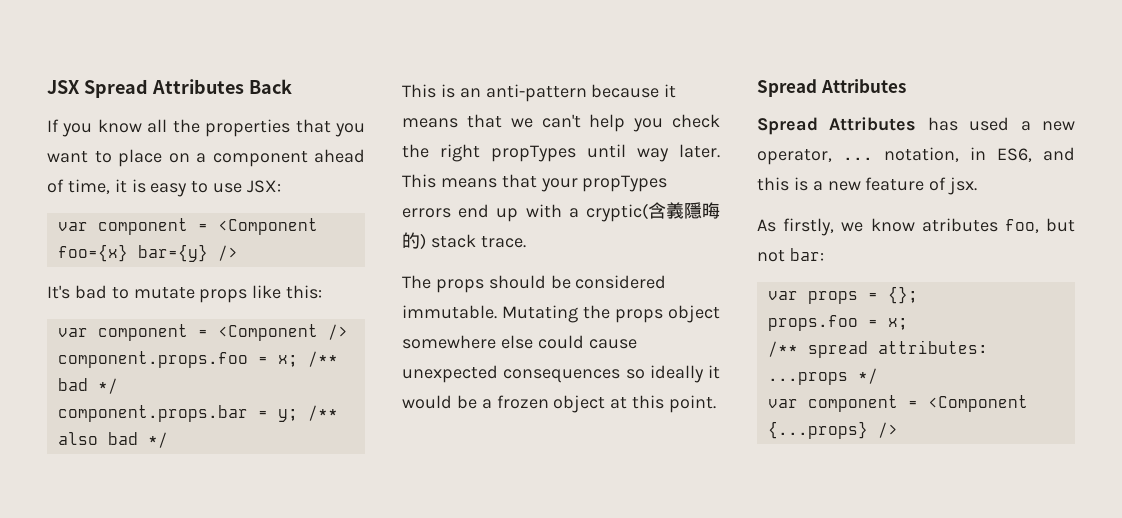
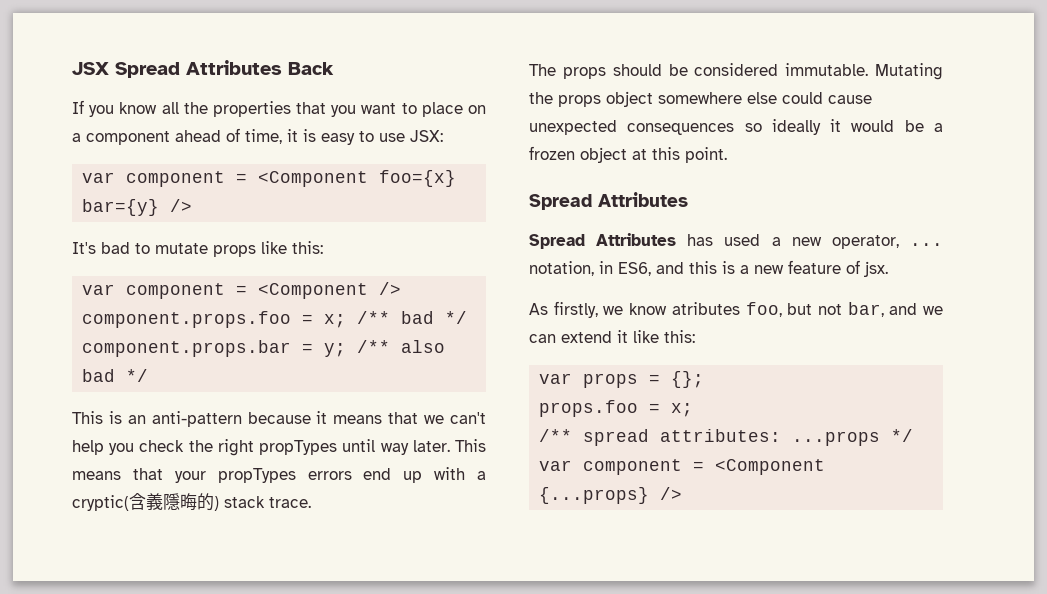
- As firstly, we know atributes foo, but not bar:
+ As firstly, we know atributes foo, but not bar, and we can extend it like this:

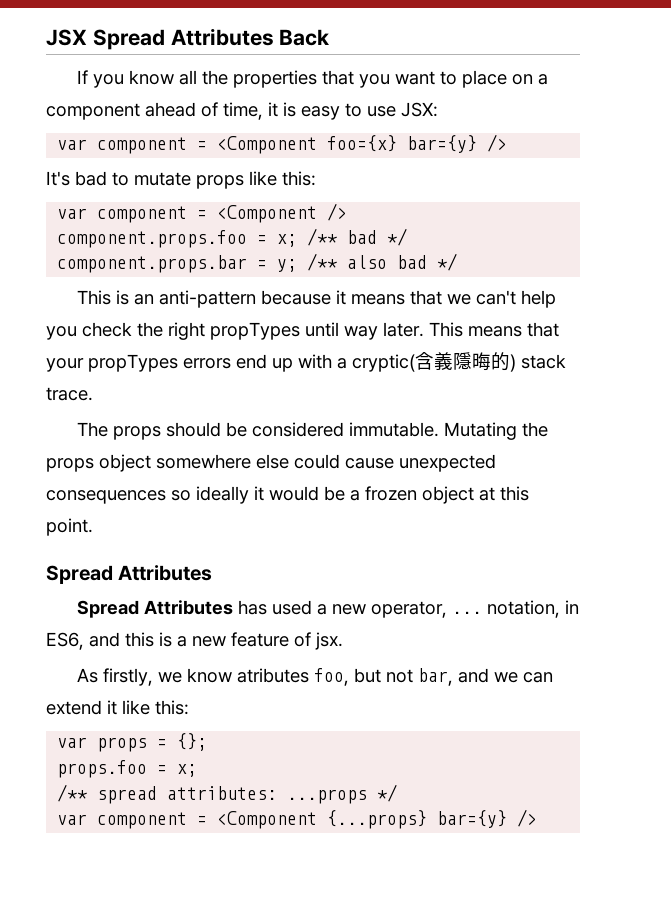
- var component = <Component {...props} />
+ var component = <Component {...props} bar={y} />

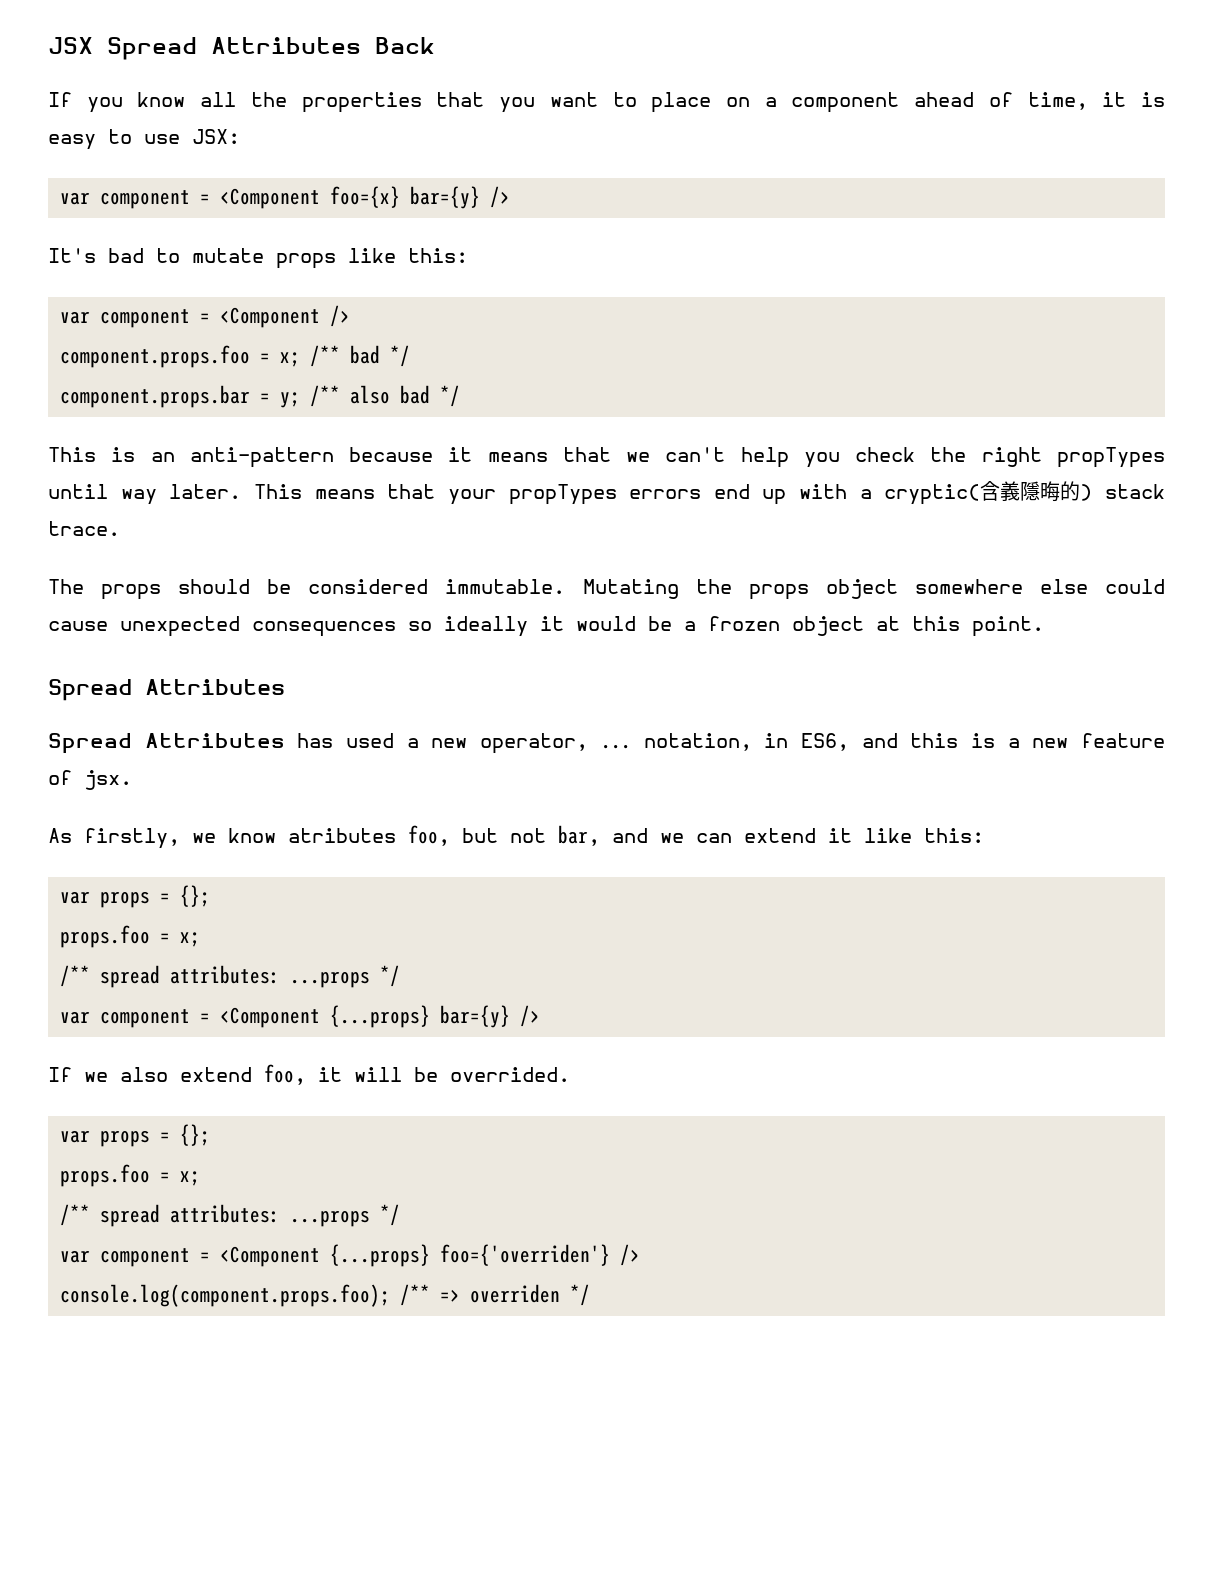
+ If we also extend foo, it will be overrided.
+ var props = {};
+ props.foo = x;
+ /** spread attributes: ...props */
+ var component = <Component {...props} foo={'overriden'} />
+ console.log(component.props.foo); /** => overriden */

